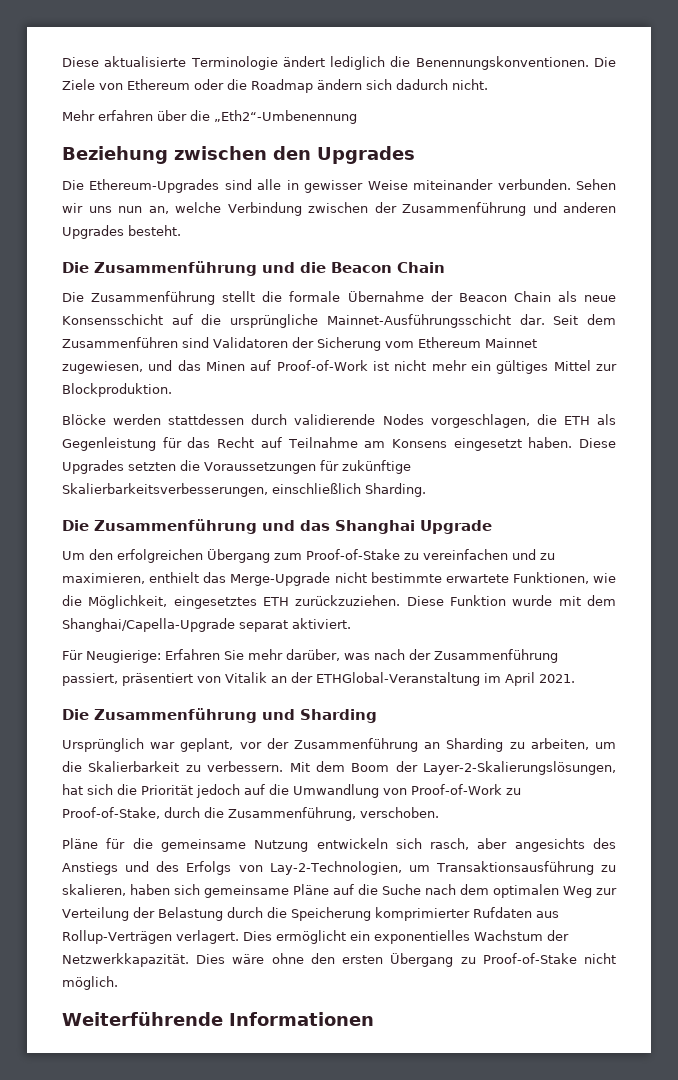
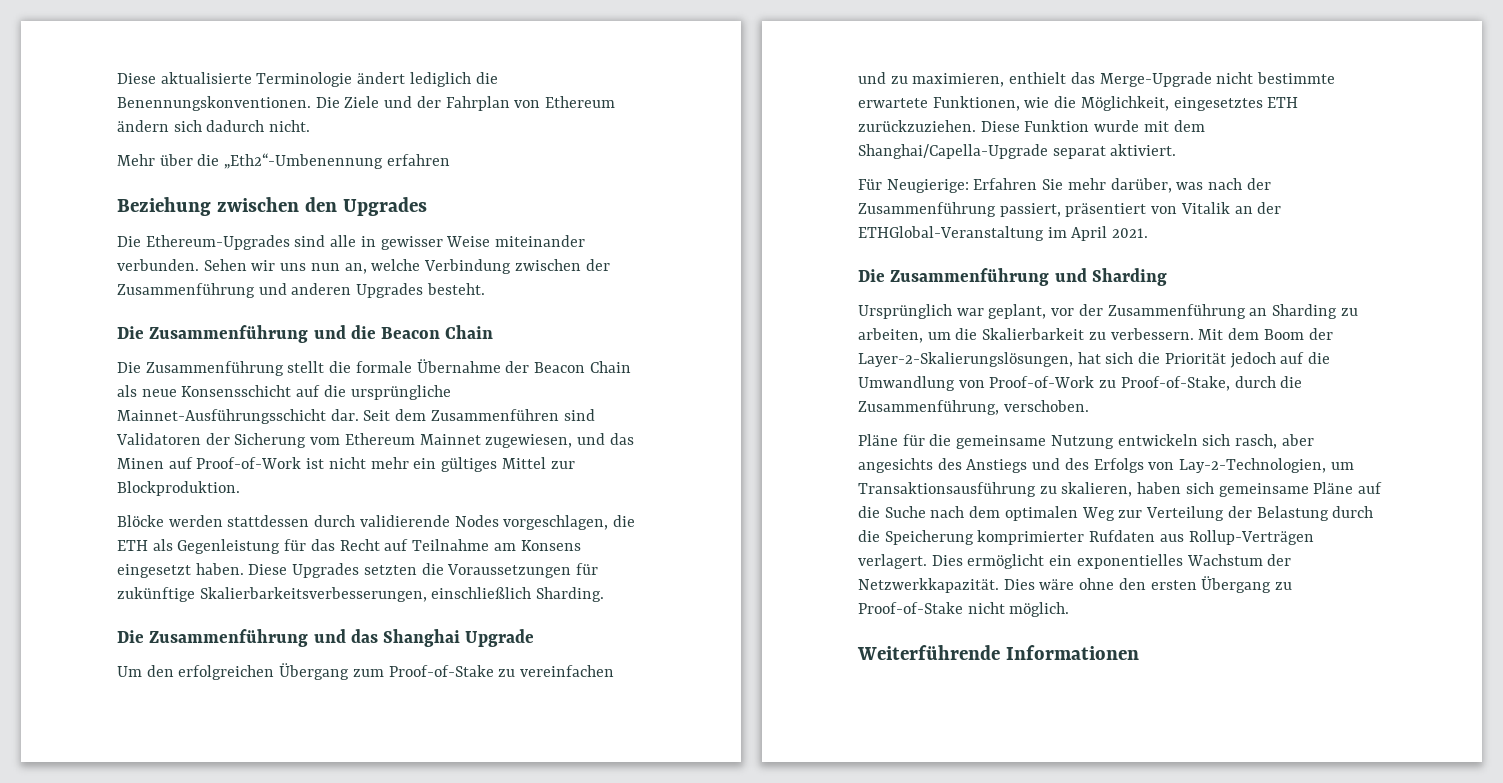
- Die Ziele von Ethereum oder die Roadmap ändern sich dadurch nicht.
+ Die Ziele und der Fahrplan von Ethereum ändern sich dadurch nicht.
- Mehr erfahren über die „Eth2“-Umbenennung
+ Mehr über die „Eth2“-Umbenennung erfahren

